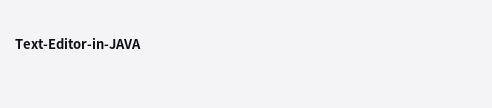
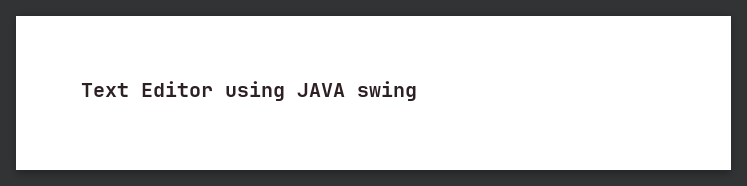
- Text-Editor-in-JAVA
+ Text Editor using JAVA swing

